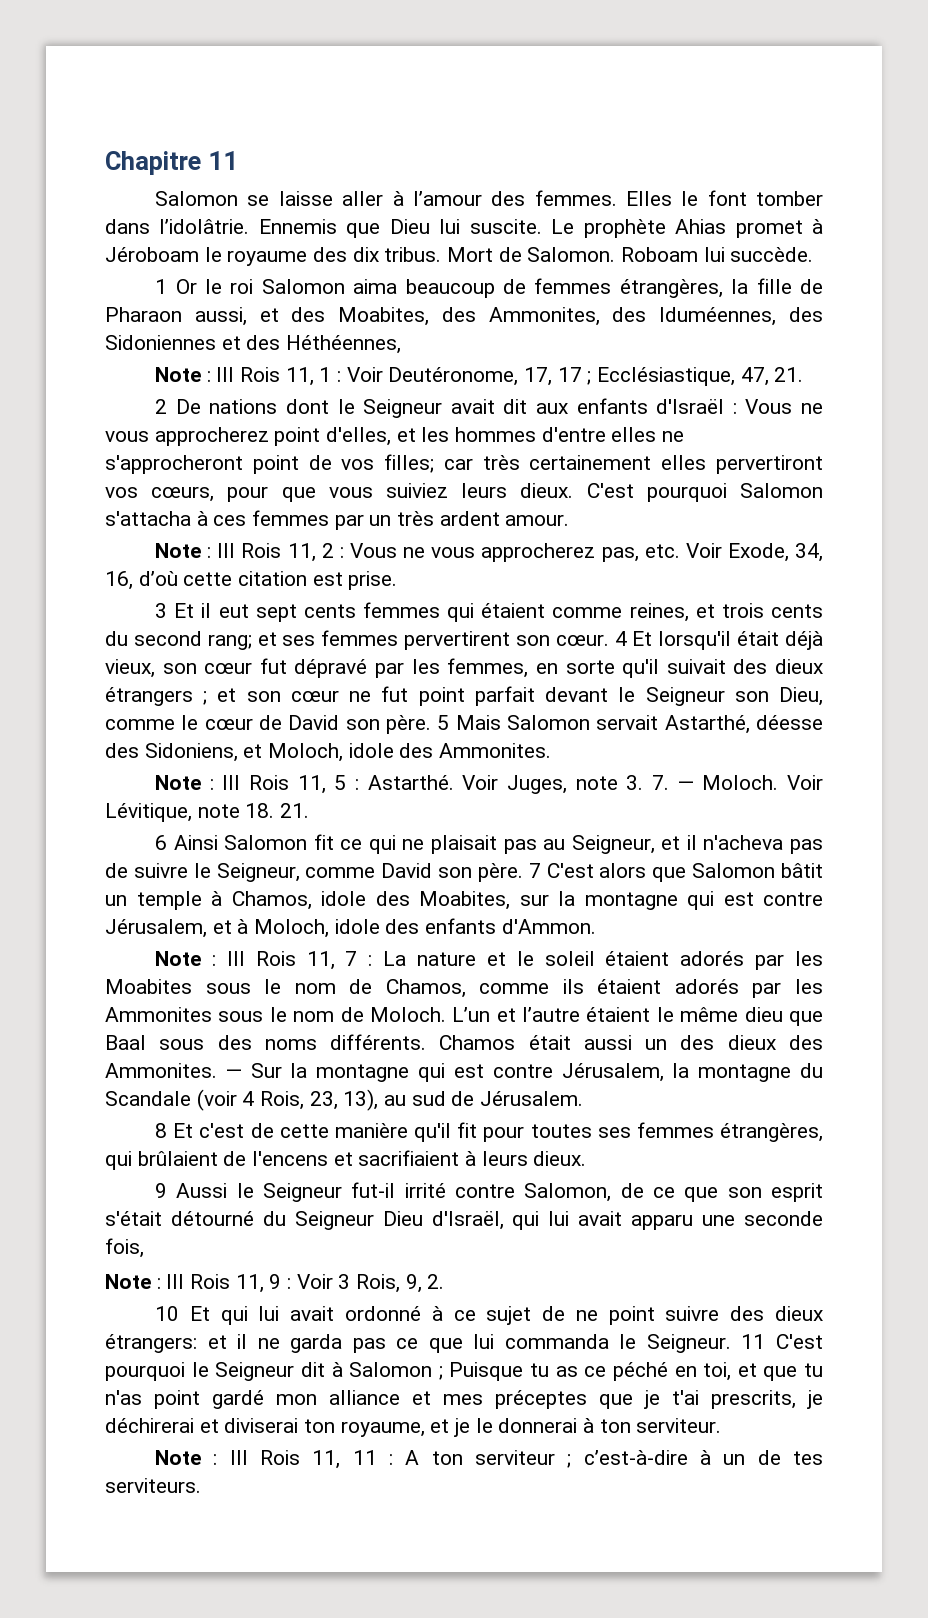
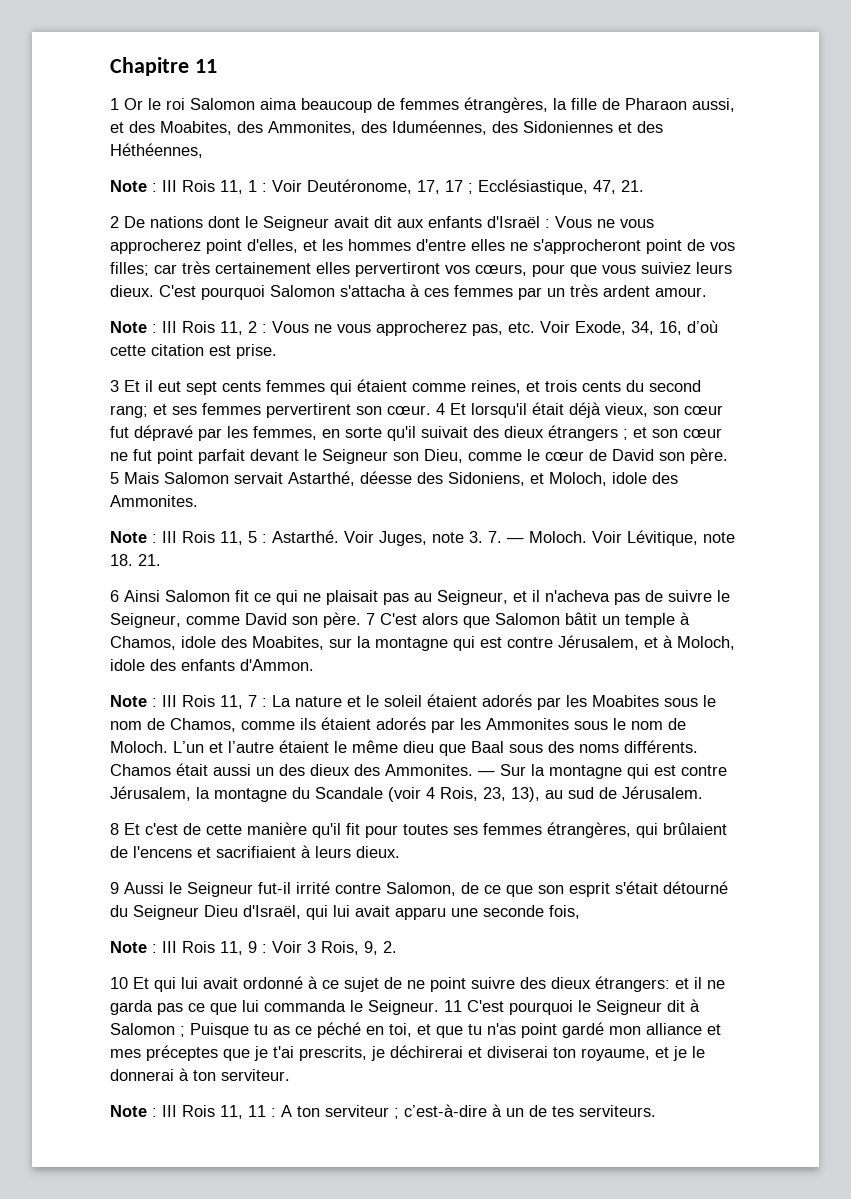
- Salomon se laisse aller à l’amour des femmes. Elles le font tomber dans l’idolâtrie. Ennemis que Dieu lui suscite. Le prophète Ahias promet à Jéroboam le royaume des dix tribus. Mort de Salomon. Roboam lui succède.

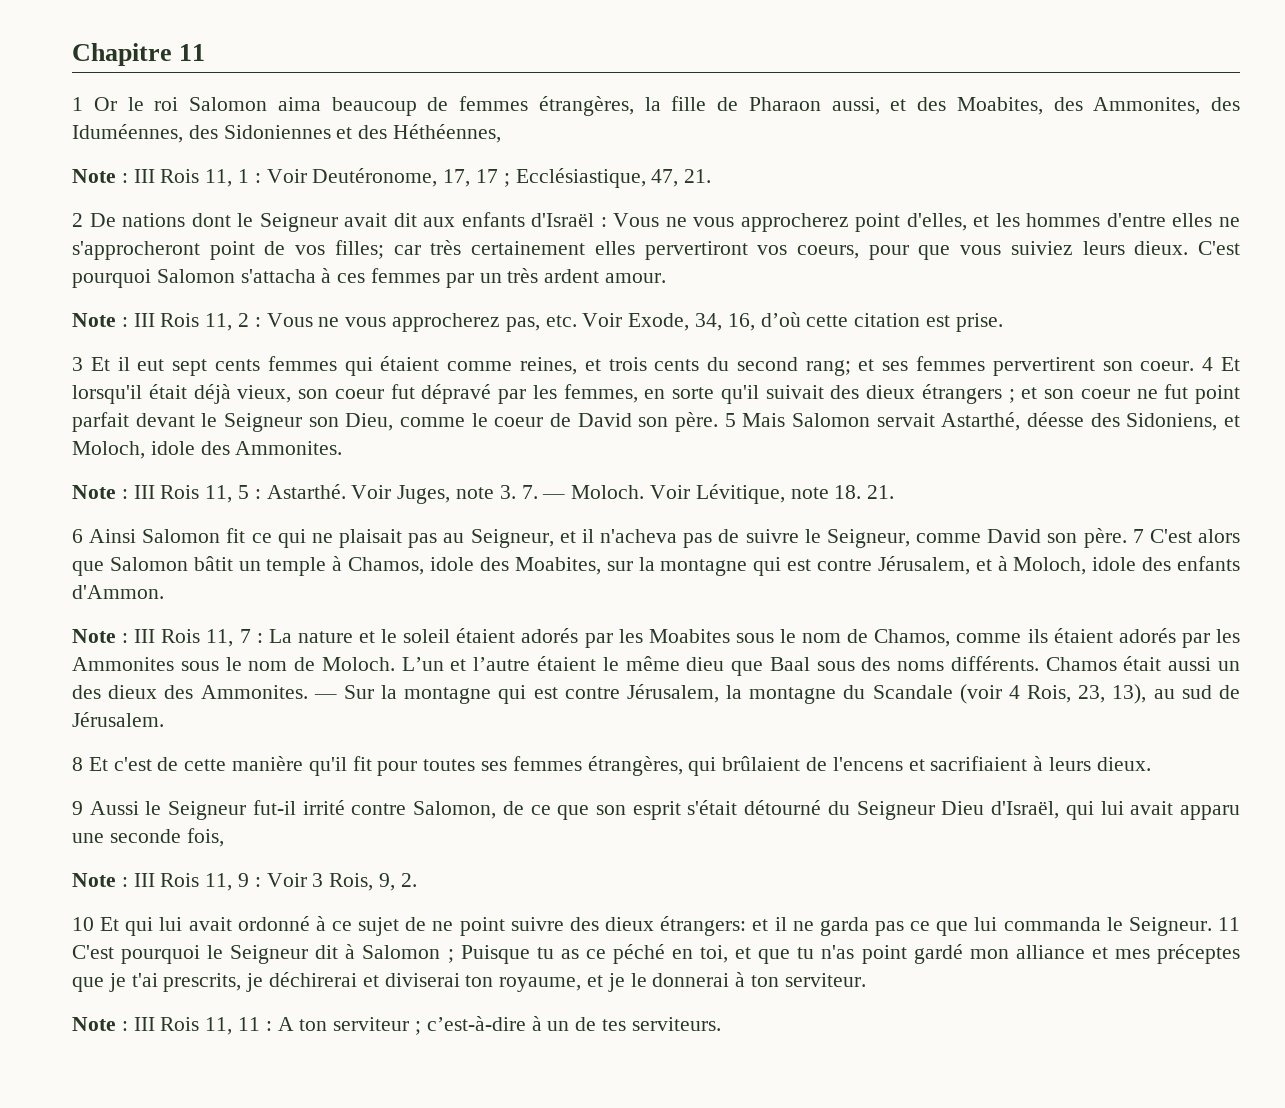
- 2 De nations dont le Seigneur avait dit aux enfants d'Israël : Vous ne vous approcherez point d'elles, et les hommes d'entre elles ne s'approcheront point de vos filles; car très certainement elles pervertiront vos cœurs, pour que vous suiviez leurs dieux.
+ 2 De nations dont le Seigneur avait dit aux enfants d'Israël : Vous ne vous approcherez point d'elles, et les hommes d'entre elles ne s'approcheront point de vos filles; car très certainement elles pervertiront vos coeurs, pour que vous suiviez leurs dieux.
- 3 Et il eut sept cents femmes qui étaient comme reines, et trois cents du second rang; et ses femmes pervertirent son cœur.
+ 3 Et il eut sept cents femmes qui étaient comme reines, et trois cents du second rang; et ses femmes pervertirent son coeur.
- 4 Et lorsqu'il était déjà vieux, son cœur fut dépravé par les femmes, en sorte qu'il suivait des dieux étrangers ; et son cœur ne fut point parfait devant le Seigneur son Dieu, comme le cœur de David son père.
+ 4 Et lorsqu'il était déjà vieux, son coeur fut dépravé par les femmes, en sorte qu'il suivait des dieux étrangers ; et son coeur ne fut point parfait devant le Seigneur son Dieu, comme le coeur de David son père.

